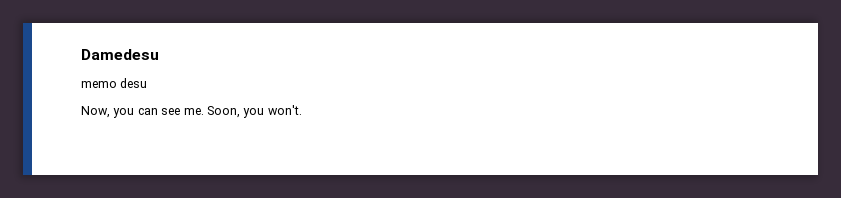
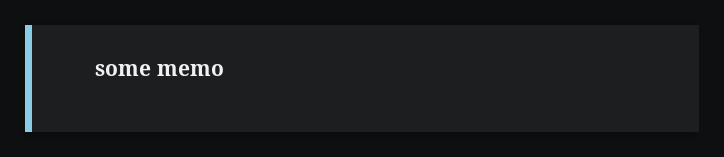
- Damedesu
- memo desu
- Now, you can see me. Soon, you won't.
+ some memo

